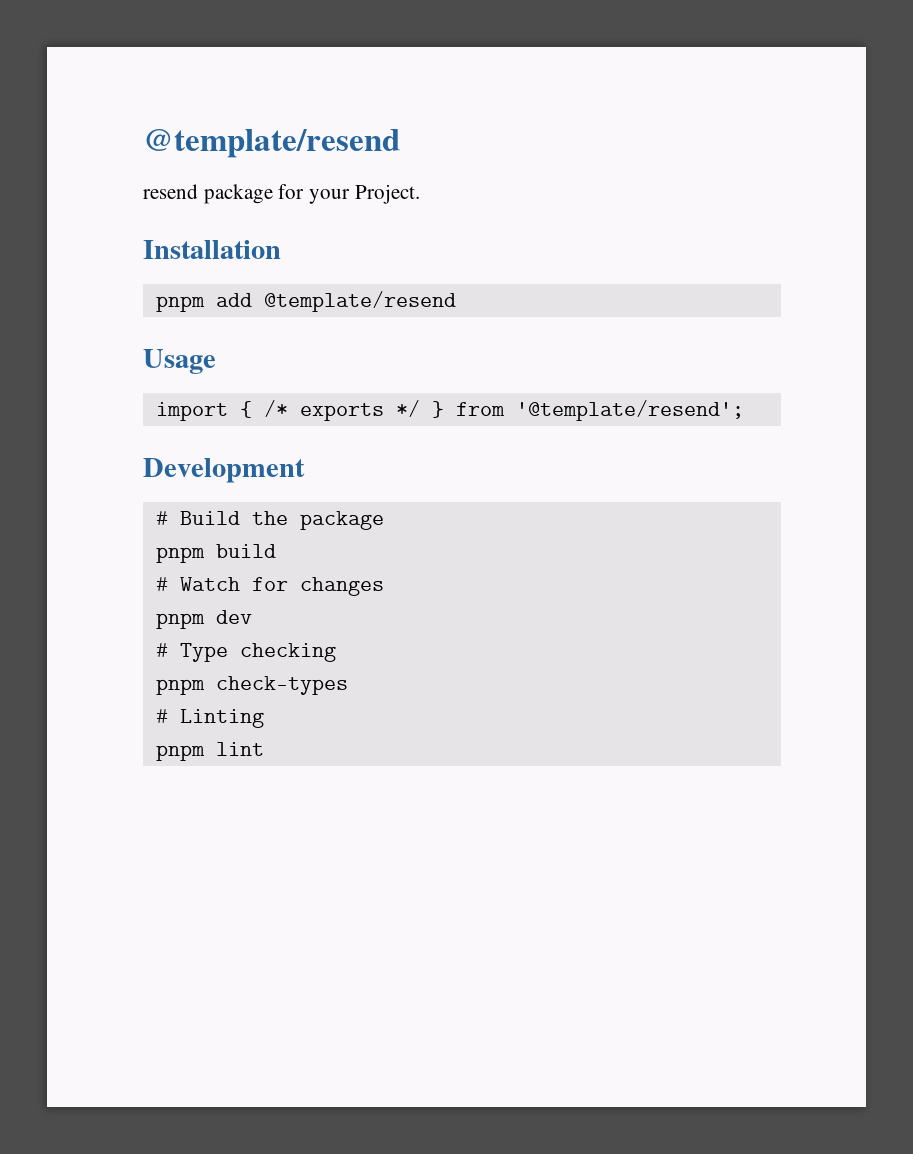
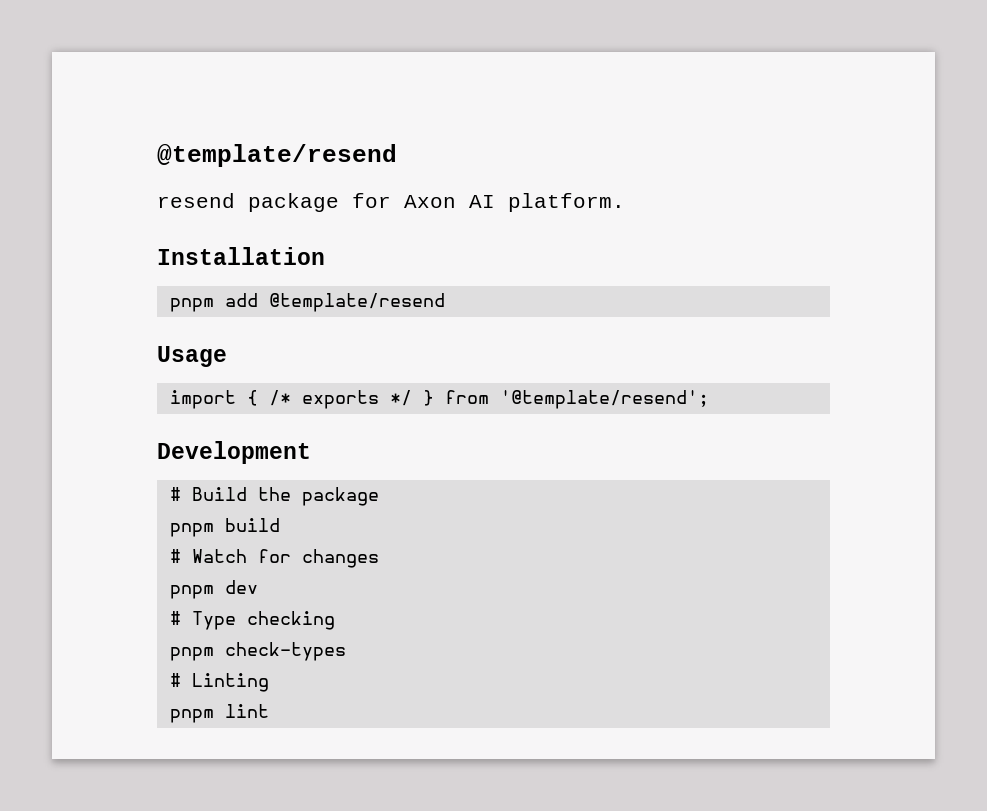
- resend package for your Project.
+ resend package for Axon AI platform.

